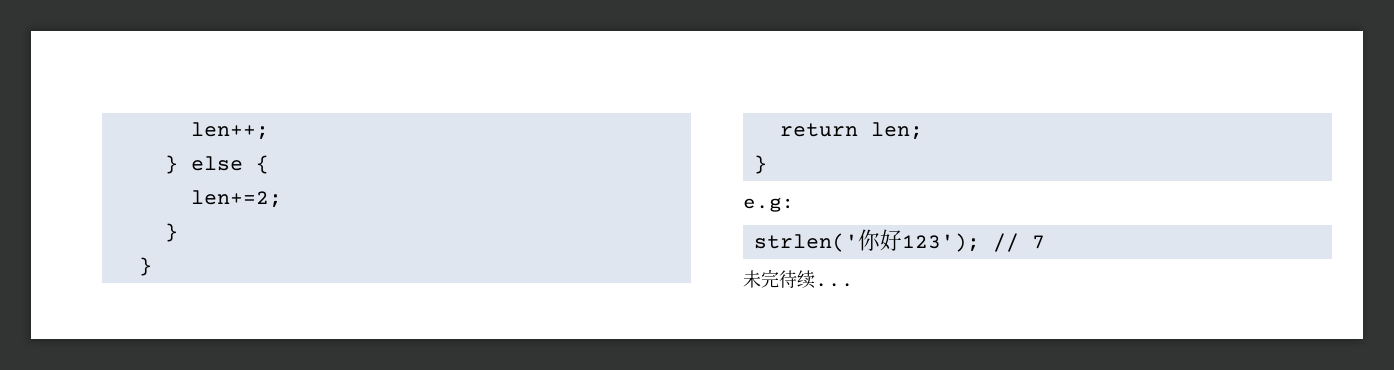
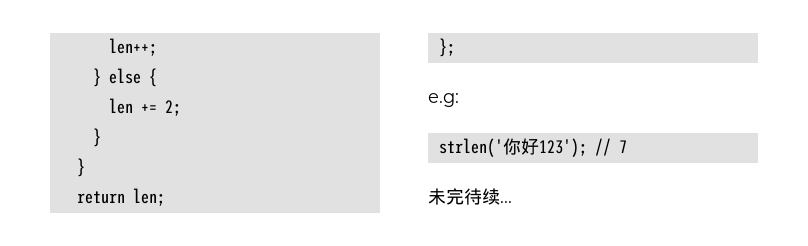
- len+=2;
+ len += 2;
  return len;
- }
+ };

